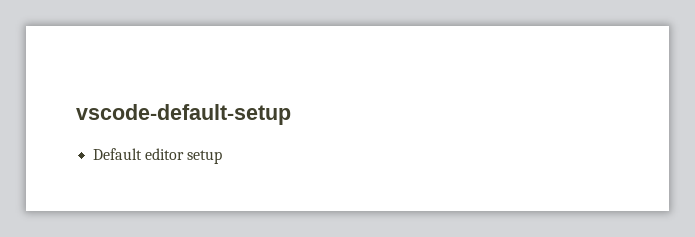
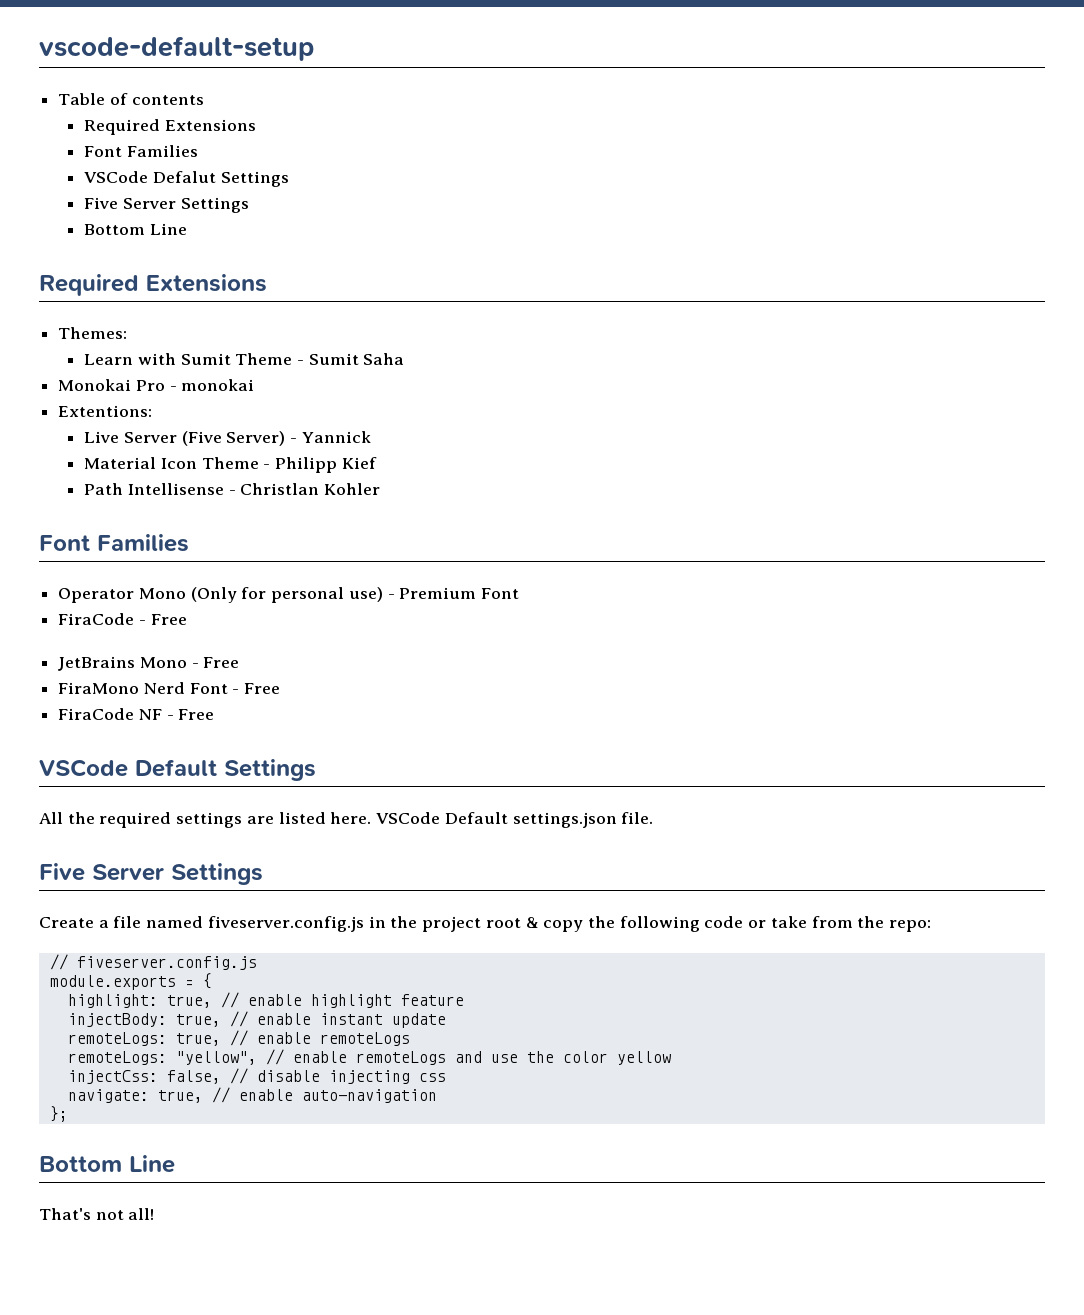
- Default editor setup
+ Table of contents
+ Required Extensions
+ Font Families
+ VSCode Defalut Settings
+ Five Server Settings
+ Bottom Line
+ Required Extensions
+ Themes:
+ Learn with Sumit Theme - Sumit Saha
+ Monokai Pro - monokai
+ Extentions:
+ Live Server (Five Server) - Yannick
+ Material Icon Theme - Philipp Kief
+ Path Intellisense - Christlan Kohler
+ Font Families
+ Operator Mono (Only for personal use) - Premium Font
+ FiraCode - Free
+ JetBrains Mono - Free
+ FiraMono Nerd Font - Free
+ FiraCode NF - Free
+ VSCode Default Settings
+ All the required settings are listed here. VSCode Default settings.json file.
+ Five Server Settings
+ Create a file named fiveserver.config.js in the project root & copy the following code or take from the repo:
+ // fiveserver.config.js
+ module.exports = {
+ highlight: true, // enable highlight feature
+ injectBody: true, // enable instant update
+ remoteLogs: true, // enable remoteLogs
+ remoteLogs: "yellow", // enable remoteLogs and use the color yellow
+ injectCss: false, // disable injecting css
+ navigate: true, // enable auto-navigation
+ };
+ Bottom Line
+ That's not all!

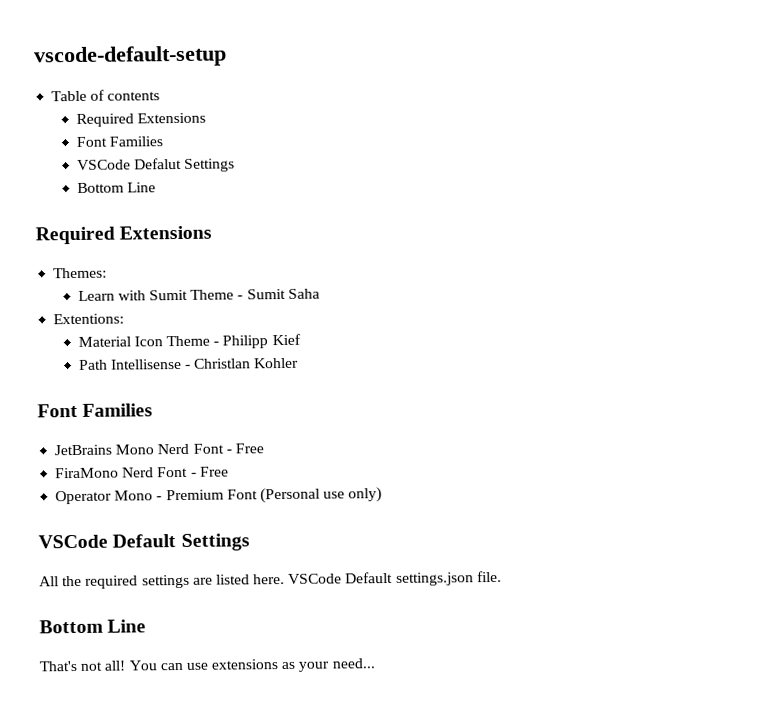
  VSCode Defalut Settings
- Five Server Settings
- Monokai Pro - monokai
  Extentions:
- Live Server (Five Server) - Yannick
- Operator Mono (Only for personal use) - Premium Font
- FiraCode - Free
- JetBrains Mono - Free
+ JetBrains Mono Nerd Font - Free
- FiraCode NF - Free
+ Operator Mono - Premium Font (Personal use only)
  VSCode Default settings.json file.
- Five Server Settings
- Create a file named fiveserver.config.js in the project root & copy the following code or take from the repo:
- // fiveserver.config.js
- module.exports = {
- highlight: true, // enable highlight feature
- injectBody: true, // enable instant update
- remoteLogs: true, // enable remoteLogs
- remoteLogs: "yellow", // enable remoteLogs and use the color yellow
- injectCss: false, // disable injecting css
- navigate: true, // enable auto-navigation
- };
+ You can use extensions as your need...

